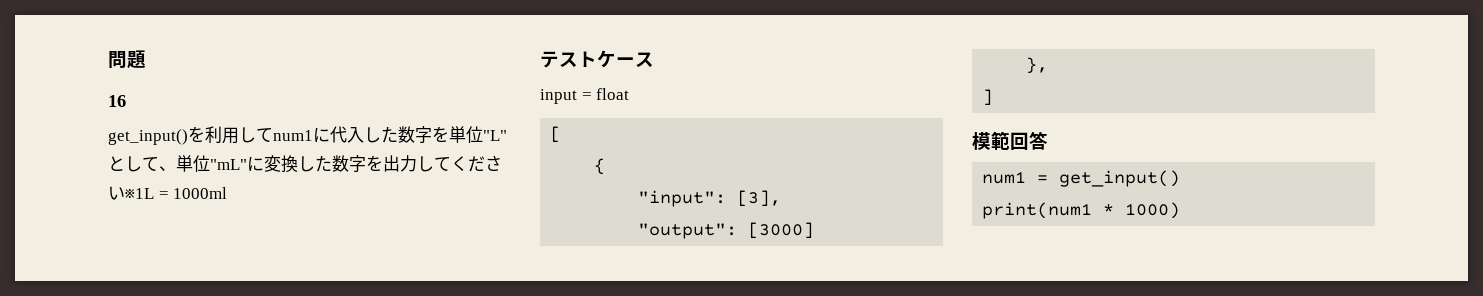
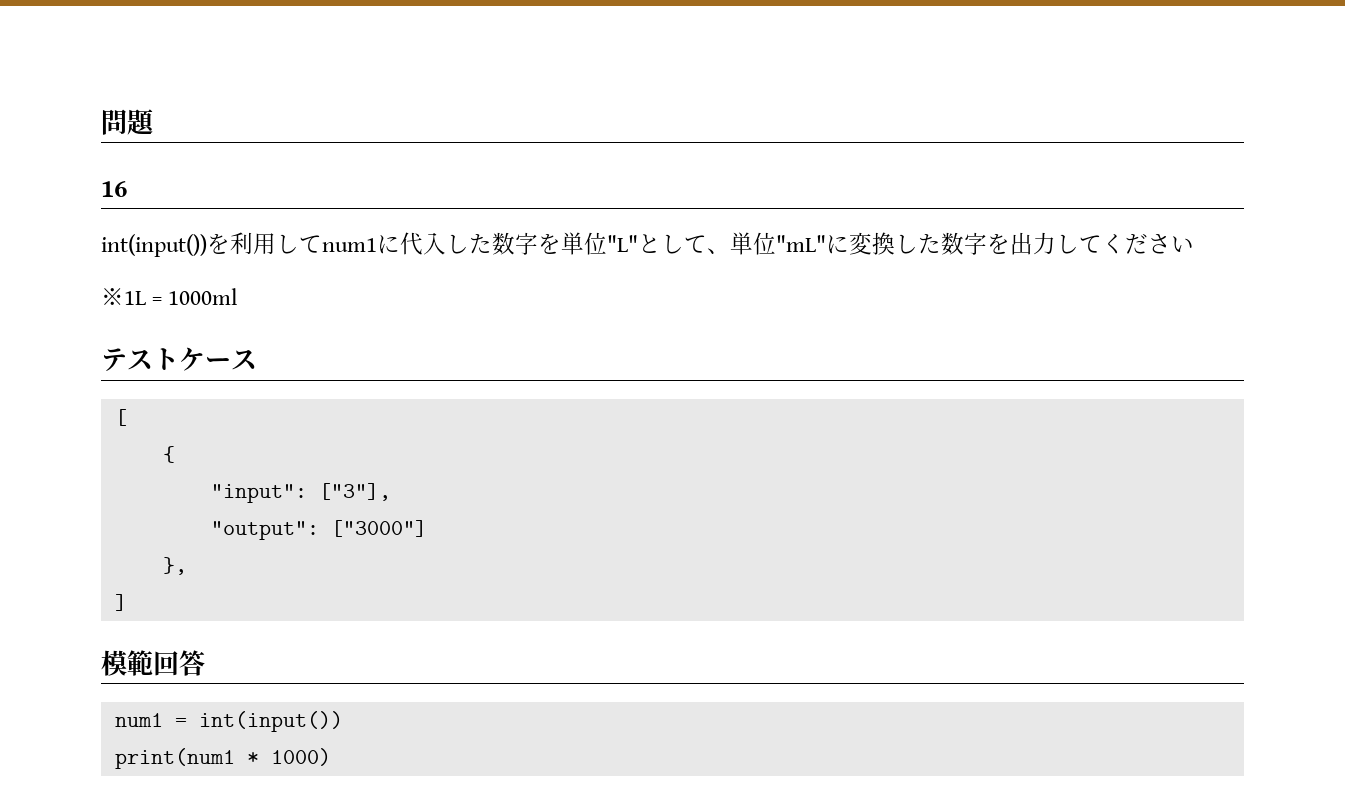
- get_input()を利用してnum1に代入した数字を単位"L"として、単位"mL"に変換した数字を出力してください※1L = 1000ml
+ int(input())を利用してnum1に代入した数字を単位"L"として、単位"mL"に変換した数字を出力してください
+ ※1L = 1000ml
- input = float
- "input": [3],
+ "input": ["3"],
- "output": [3000]
+ "output": ["3000"]
- num1 = get_input()
+ num1 = int(input())

